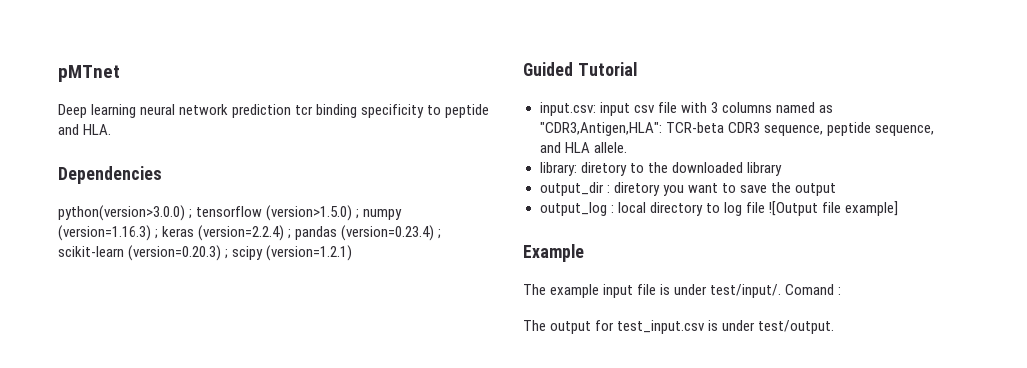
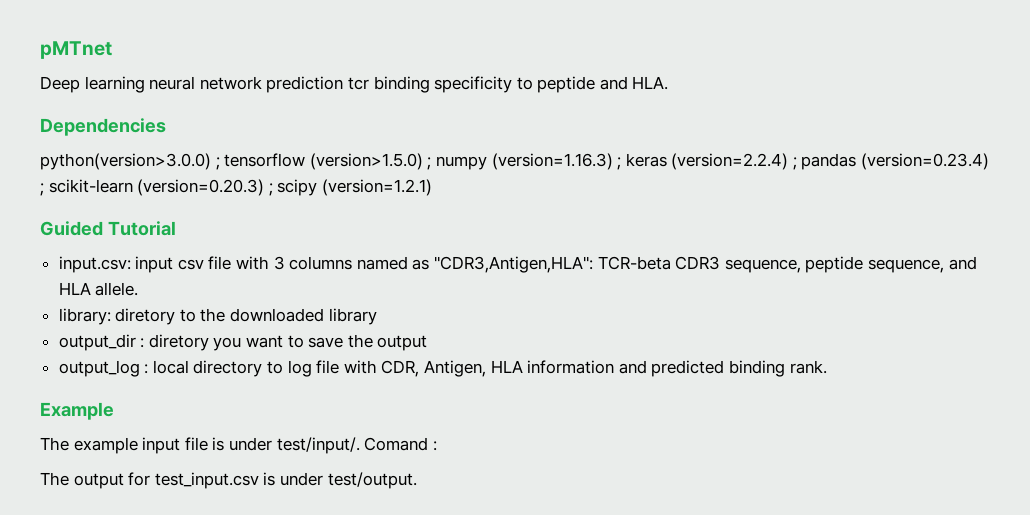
- output_log : local directory to log file ![Output file example]
+ output_log : local directory to log file with CDR, Antigen, HLA information and predicted binding rank.

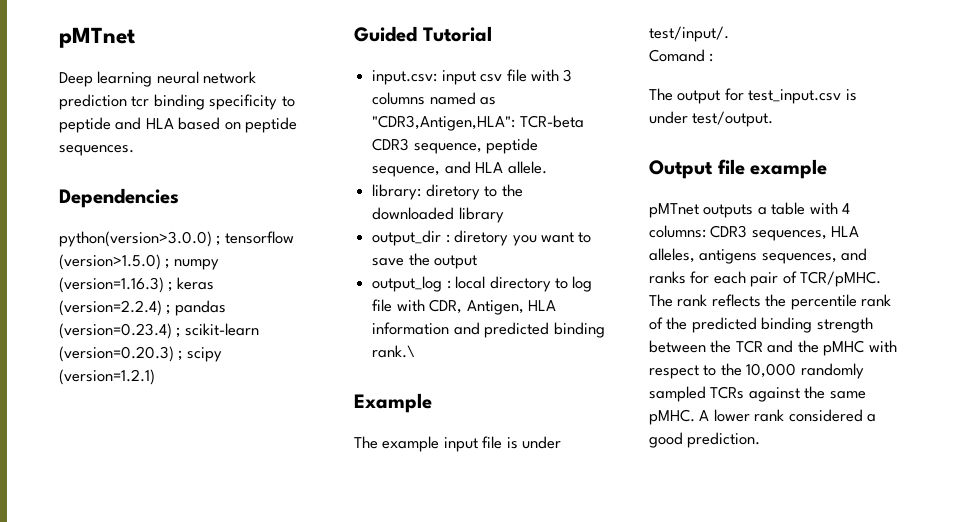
- Deep learning neural network prediction tcr binding specificity to peptide and HLA.
+ Deep learning neural network prediction tcr binding specificity to peptide and HLA based on peptide sequences.
- output_log : local directory to log file with CDR, Antigen, HLA information and predicted binding rank.
+ output_log : local directory to log file with CDR, Antigen, HLA information and predicted binding rank.\
- The example input file is under test/input/. Comand :
+ The example input file is under test/input/.
+ Comand :
+ Output file example
+ pMTnet outputs a table with 4 columns: CDR3 sequences, HLA alleles, antigens sequences, and ranks for each pair of TCR/pMHC. The rank reflects the percentile rank of the predicted binding strength between the TCR and the pMHC with respect to the 10,000 randomly sampled TCRs against the same pMHC. A lower rank considered a good prediction.

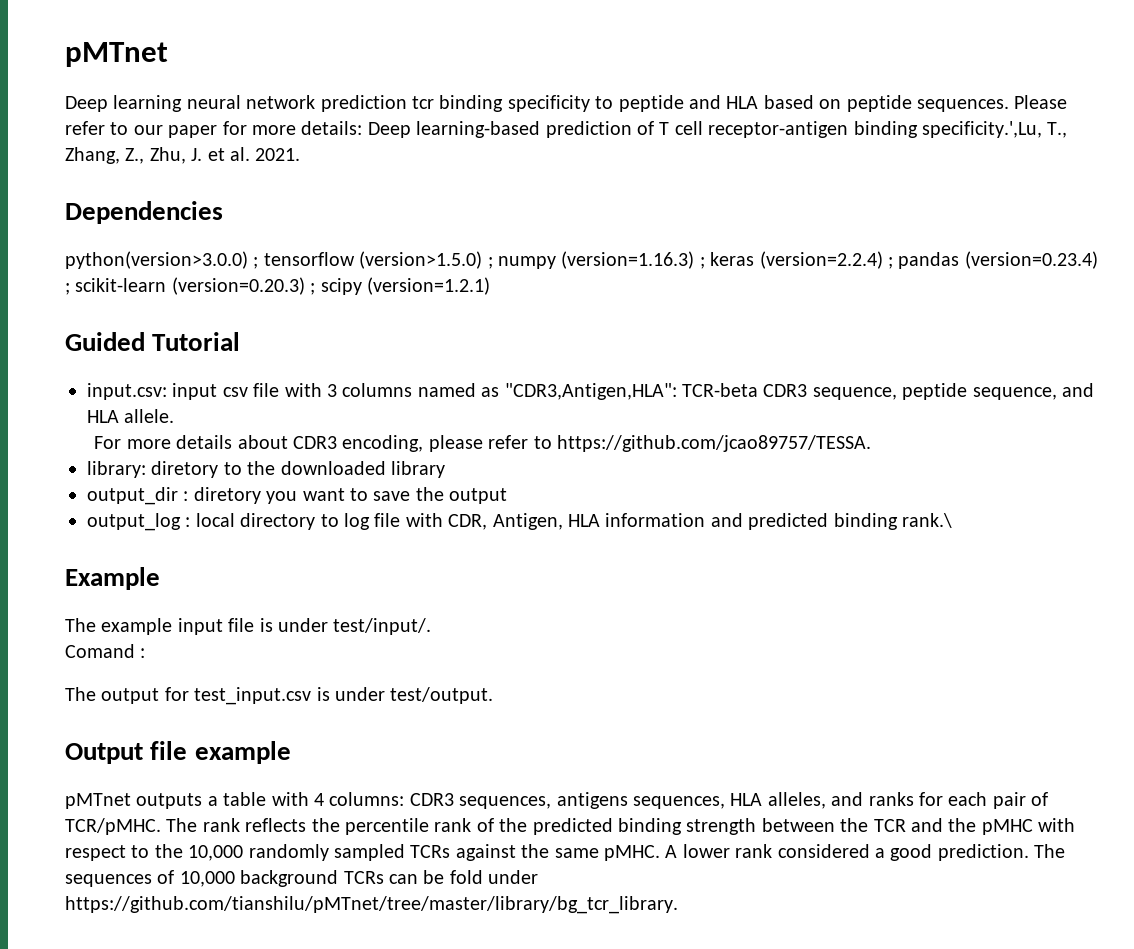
+ Please refer to our paper for more details: Deep learning-based prediction of T cell receptor-antigen binding specificity.',Lu, T., Zhang, Z., Zhu, J. et al. 2021.
+ For more details about CDR3 encoding, please refer to https://github.com/jcao89757/TESSA.
- pMTnet outputs a table with 4 columns: CDR3 sequences, HLA alleles, antigens sequences, and ranks for each pair of TCR/pMHC.
+ pMTnet outputs a table with 4 columns: CDR3 sequences, antigens sequences, HLA alleles, and ranks for each pair of TCR/pMHC.
+ The sequences of 10,000 background TCRs can be fold under https://github.com/tianshilu/pMTnet/tree/master/library/bg_tcr_library.

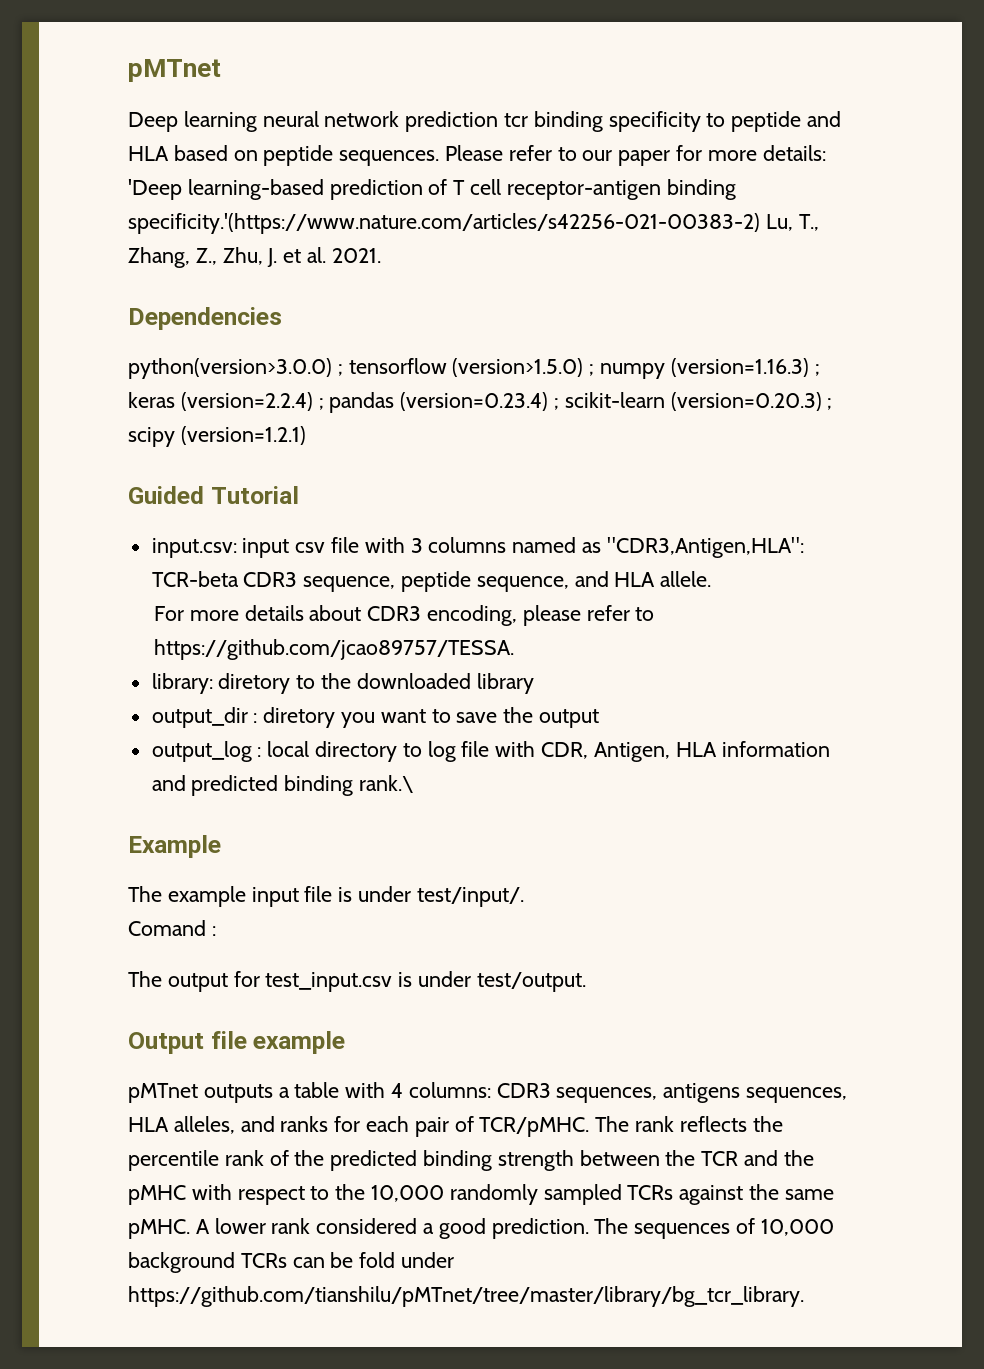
- Please refer to our paper for more details: Deep learning-based prediction of T cell receptor-antigen binding specificity.',Lu, T., Zhang, Z., Zhu, J. et al. 2021.
+ Please refer to our paper for more details: 'Deep learning-based prediction of T cell receptor-antigen binding specificity.'(https://www.nature.com/articles/s42256-021-00383-2) Lu, T., Zhang, Z., Zhu, J. et al. 2021.

